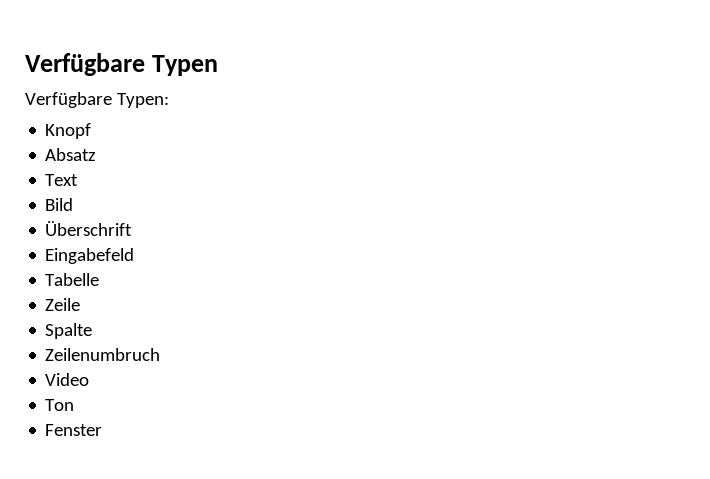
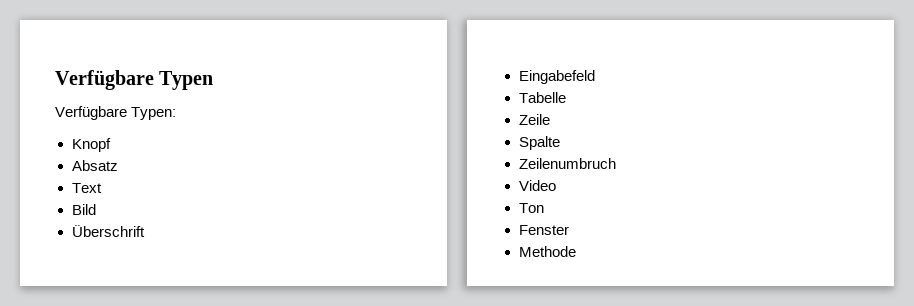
+ Methode

